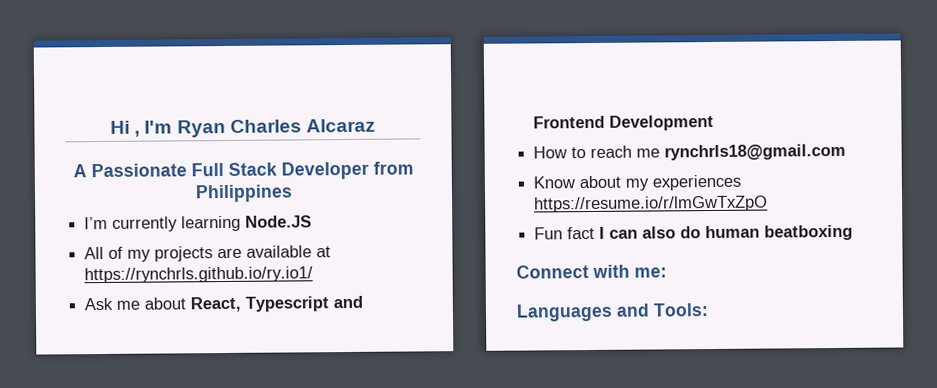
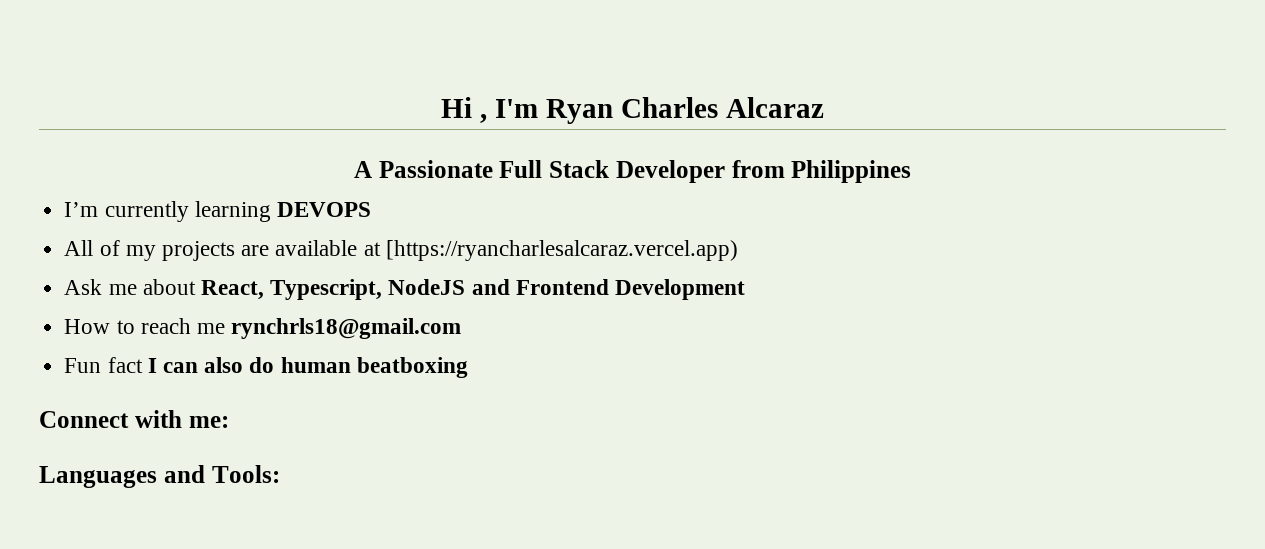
- I’m currently learning Node.JS
+ I’m currently learning DEVOPS
- All of my projects are available at https://rynchrls.github.io/ry.io1/
+ All of my projects are available at [https://ryancharlesalcaraz.vercel.app)
- Ask me about React, Typescript and Frontend Development
+ Ask me about React, Typescript, NodeJS and Frontend Development
- Know about my experiences https://resume.io/r/lmGwTxZpO

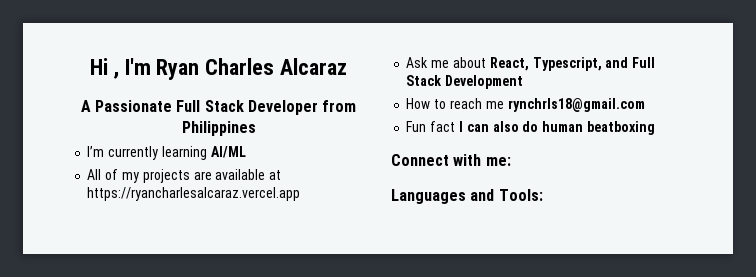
- I’m currently learning DEVOPS
+ I’m currently learning AI/ML
- All of my projects are available at [https://ryancharlesalcaraz.vercel.app)
+ All of my projects are available at https://ryancharlesalcaraz.vercel.app
- Ask me about React, Typescript, NodeJS and Frontend Development
+ Ask me about React, Typescript, and Full Stack Development

